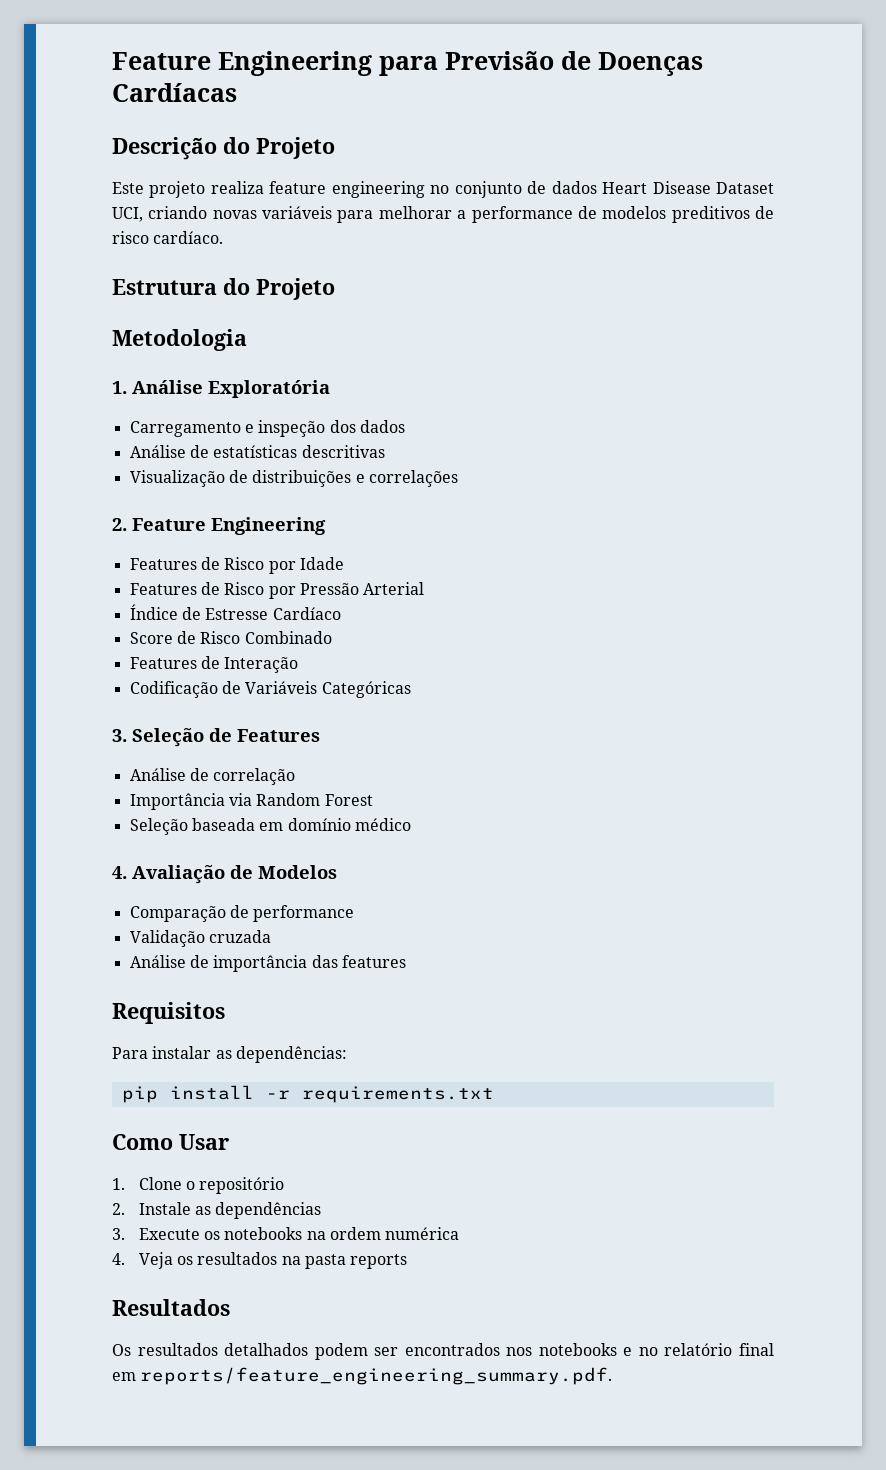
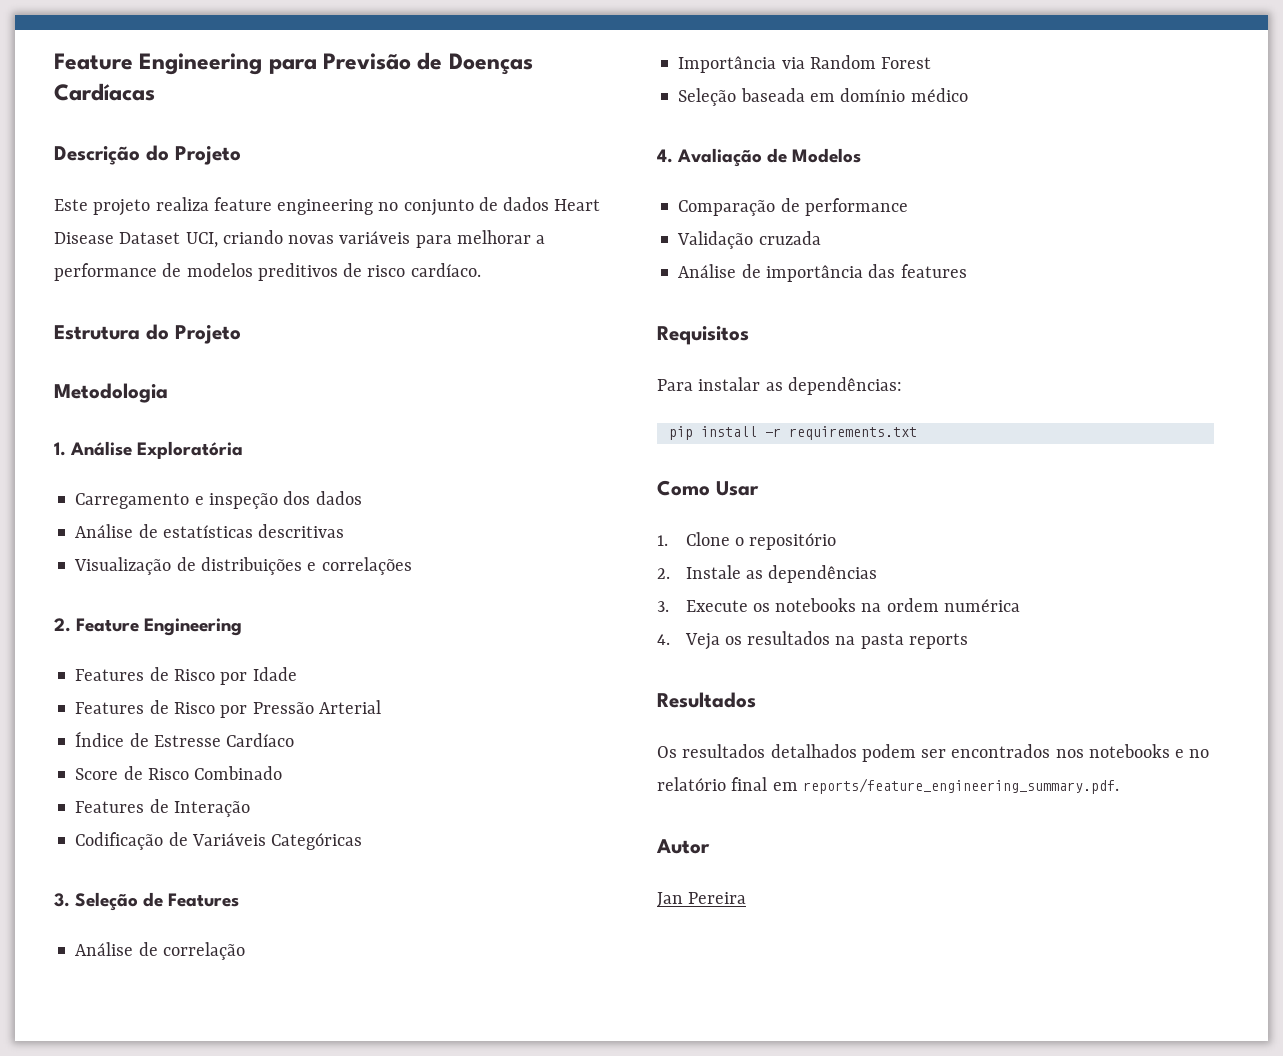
+ Autor
+ Jan Pereira

